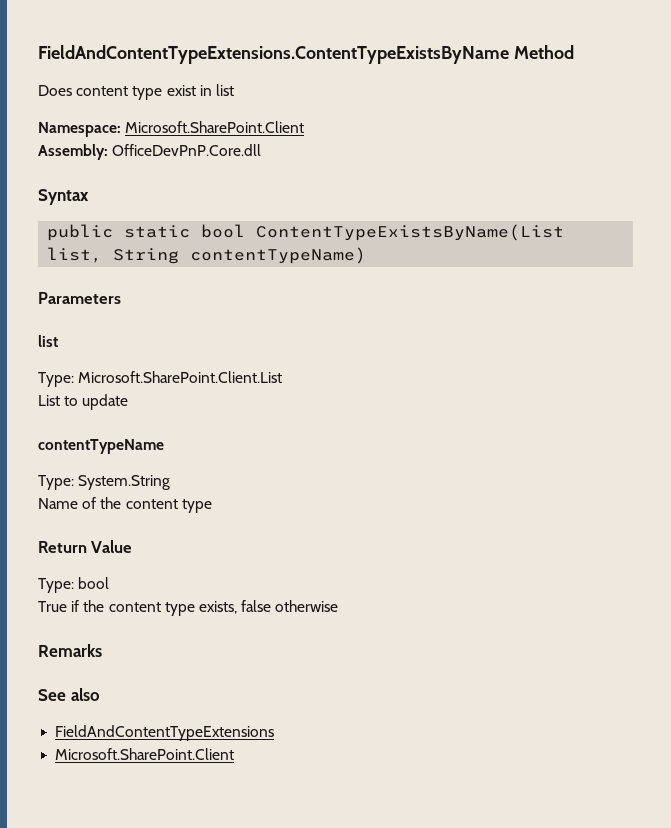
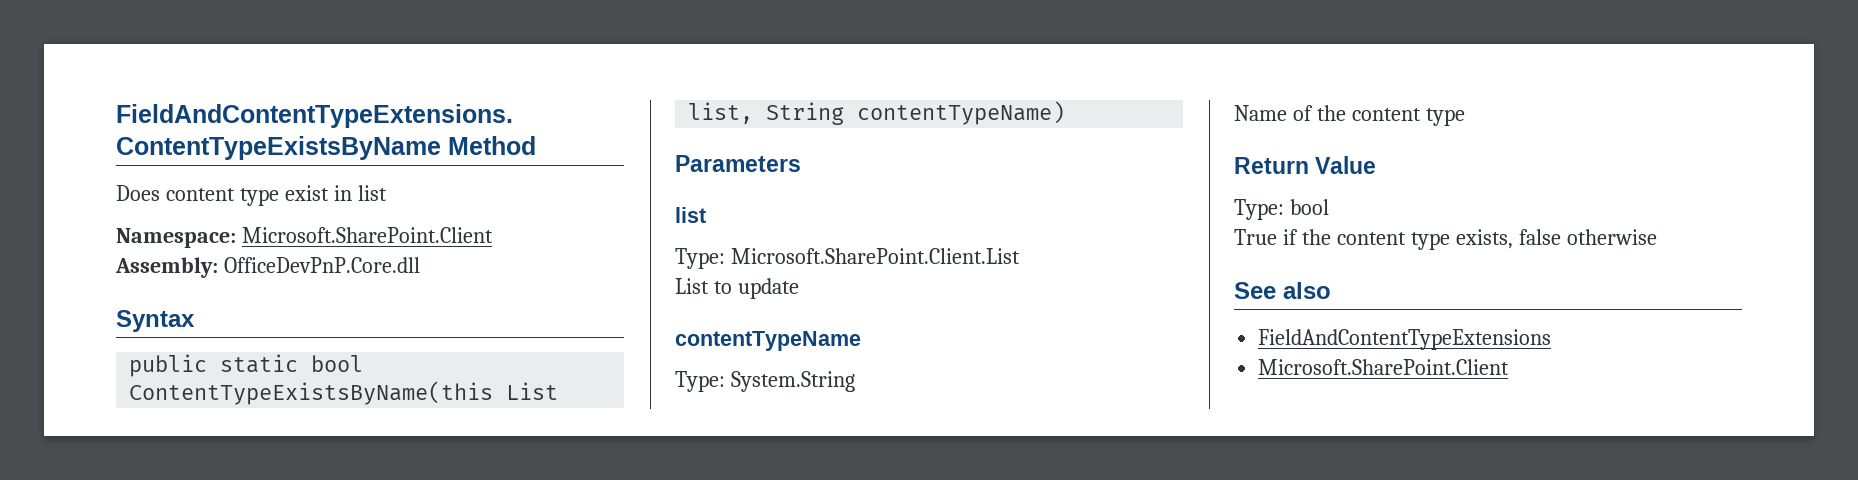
- public static bool ContentTypeExistsByName(List list, String contentTypeName)
+ public static bool ContentTypeExistsByName(this List list, String contentTypeName)
- Remarks

